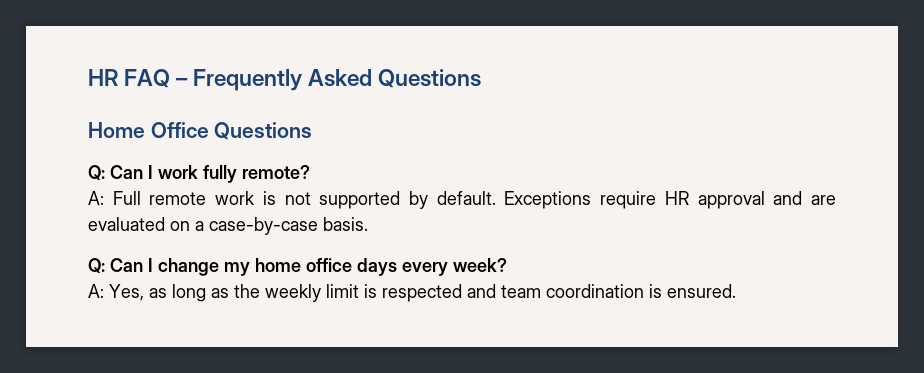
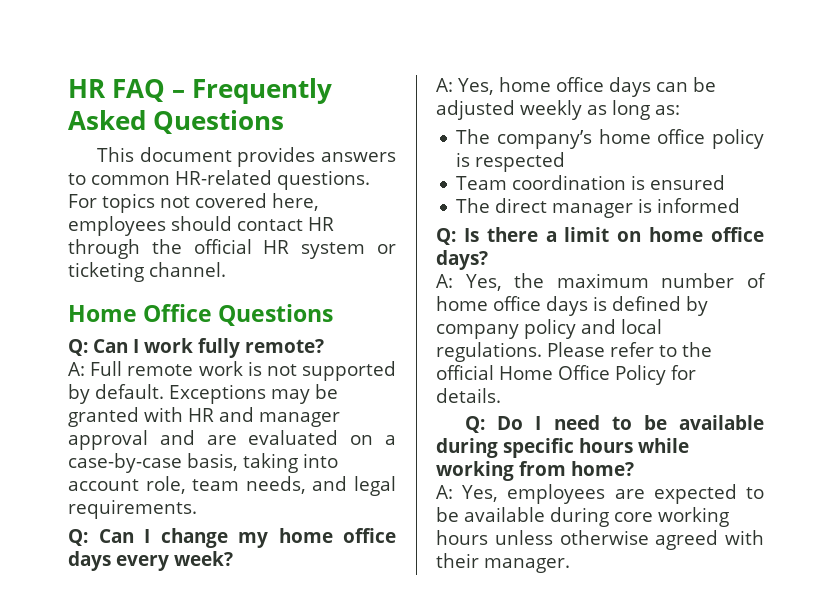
+ This document provides answers to common HR-related questions. For topics not covered here, employees should contact HR through the official HR system or ticketing channel.
- Exceptions require HR approval and are evaluated on a case-by-case basis.
+ Exceptions may be granted with HR and manager approval and are evaluated on a case-by-case basis, taking into account role, team needs, and legal requirements.
- A: Yes, as long as the weekly limit is respected and team coordination is ensured.
+ A: Yes, home office days can be adjusted weekly as long as:
+ The company’s home office policy is respected
+ Team coordination is ensured
+ The direct manager is informed
+ Q: Is there a limit on home office days?
+ A: Yes, the maximum number of home office days is defined by company policy and local regulations. Please refer to the official Home Office Policy for details.
+ Q: Do I need to be available during specific hours while working from home?
+ A: Yes, employees are expected to be available during core working hours unless otherwise agreed with their manager.

